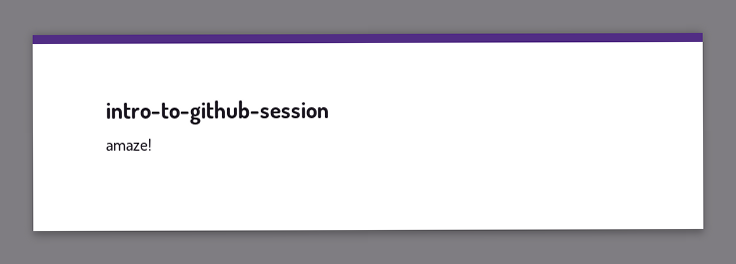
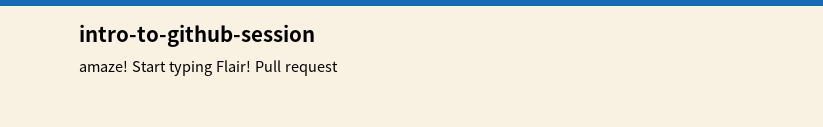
+ Start typing Flair! Pull request

